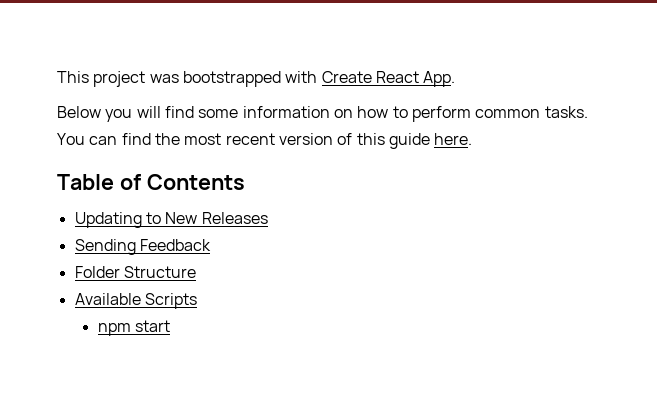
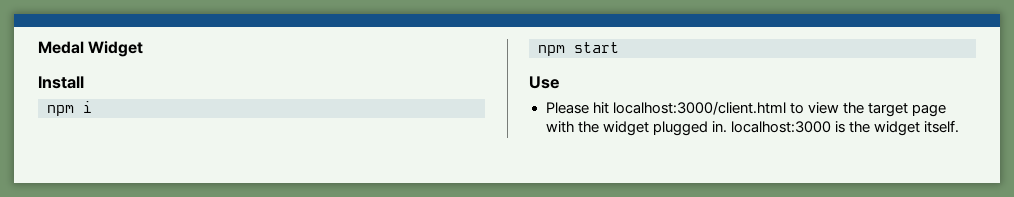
- This project was bootstrapped with Create React App.
- Below you will find some information on how to perform common tasks.
- You can find the most recent version of this guide here.
- Table of Contents
- Updating to New Releases
- Sending Feedback
- Folder Structure
- Available Scripts
+ Medal Widget
+ Install
+ npm i
  npm start
+ Use
+ Please hit localhost:3000/client.html to view the target page with the widget plugged in. localhost:3000 is the widget itself.

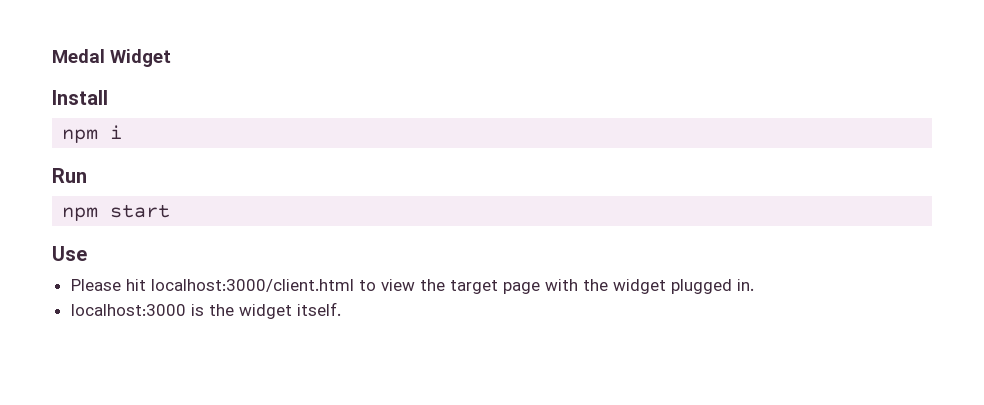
+ Run
- Please hit localhost:3000/client.html to view the target page with the widget plugged in. localhost:3000 is the widget itself.
+ Please hit localhost:3000/client.html to view the target page with the widget plugged in.
+ localhost:3000 is the widget itself.

